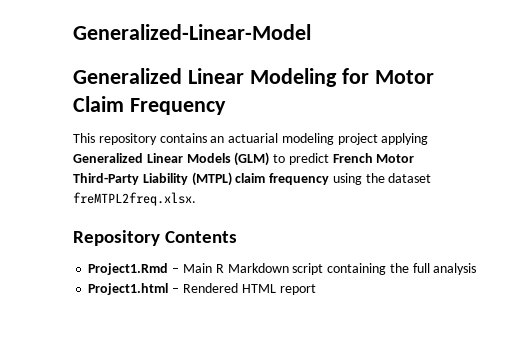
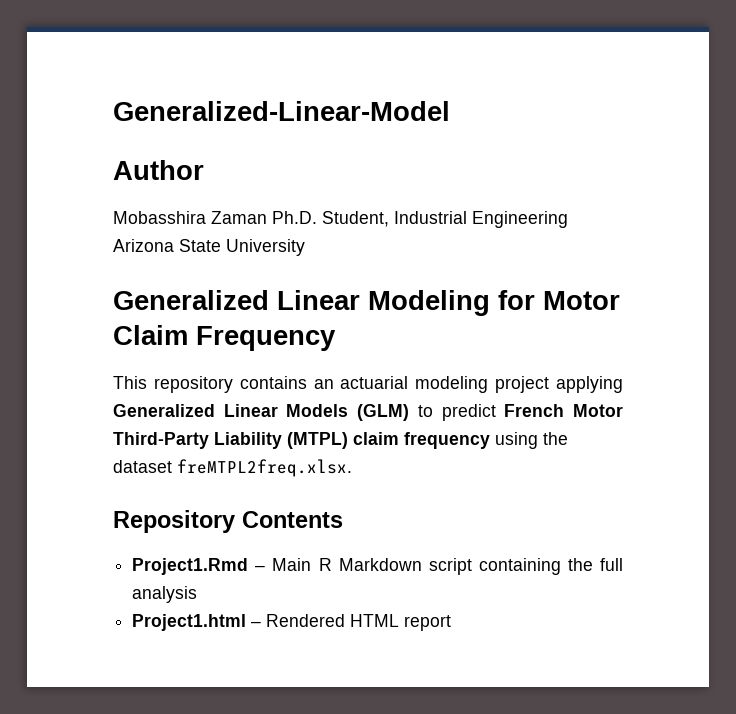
+ Author
+ Mobasshira Zaman Ph.D. Student, Industrial Engineering Arizona State University

